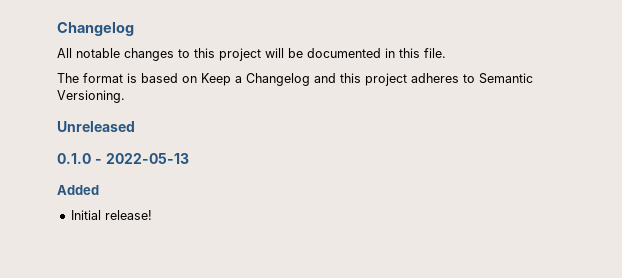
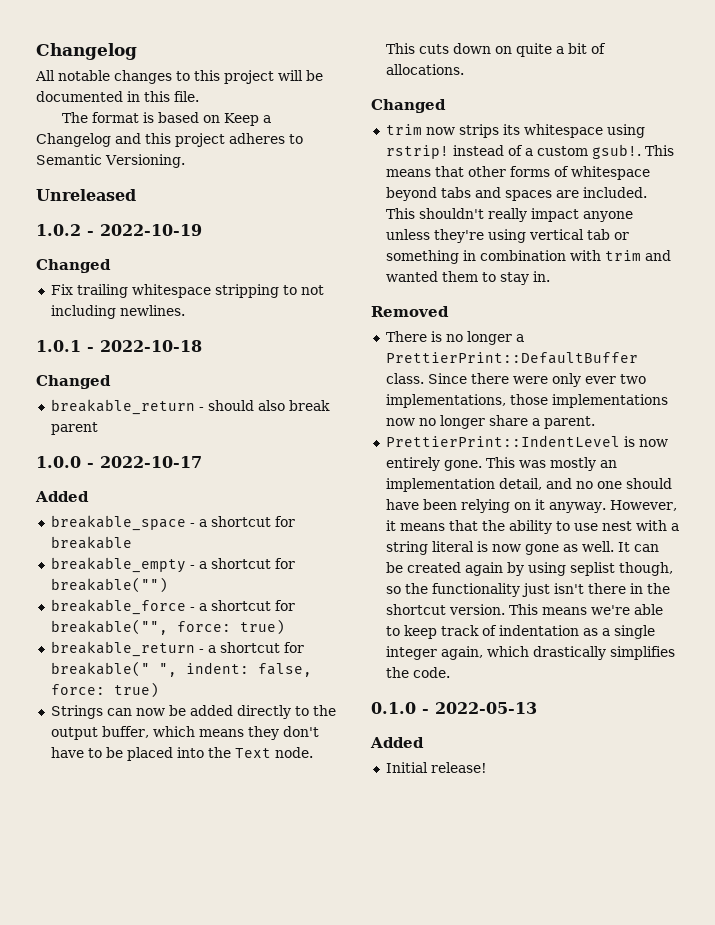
+ 1.0.2 - 2022-10-19
+ Changed
+ Fix trailing whitespace stripping to not including newlines.
+ 1.0.1 - 2022-10-18
+ Changed
+ breakable_return - should also break parent
+ 1.0.0 - 2022-10-17
+ Added
+ breakable_space - a shortcut for breakable
+ breakable_empty - a shortcut for breakable("")
+ breakable_force - a shortcut for breakable("", force: true)
+ breakable_return - a shortcut for breakable(" ", indent: false, force: true)
+ Strings can now be added directly to the output buffer, which means they don't have to be placed into the Text node. This cuts down on quite a bit of allocations.
+ Changed
+ trim now strips its whitespace using rstrip! instead of a custom gsub!. This means that other forms of whitespace beyond tabs and spaces are included. This shouldn't really impact anyone unless they're using vertical tab or something in combination with trim and wanted them to stay in.
+ Removed
+ There is no longer a PrettierPrint::DefaultBuffer class. Since there were only ever two implementations, those implementations now no longer share a parent.
+ PrettierPrint::IndentLevel is now entirely gone. This was mostly an implementation detail, and no one should have been relying on it anyway. However, it means that the ability to use nest with a string literal is now gone as well. It can be created again by using seplist though, so the functionality just isn't there in the shortcut version. This means we're able to keep track of indentation as a single integer again, which drastically simplifies the code.

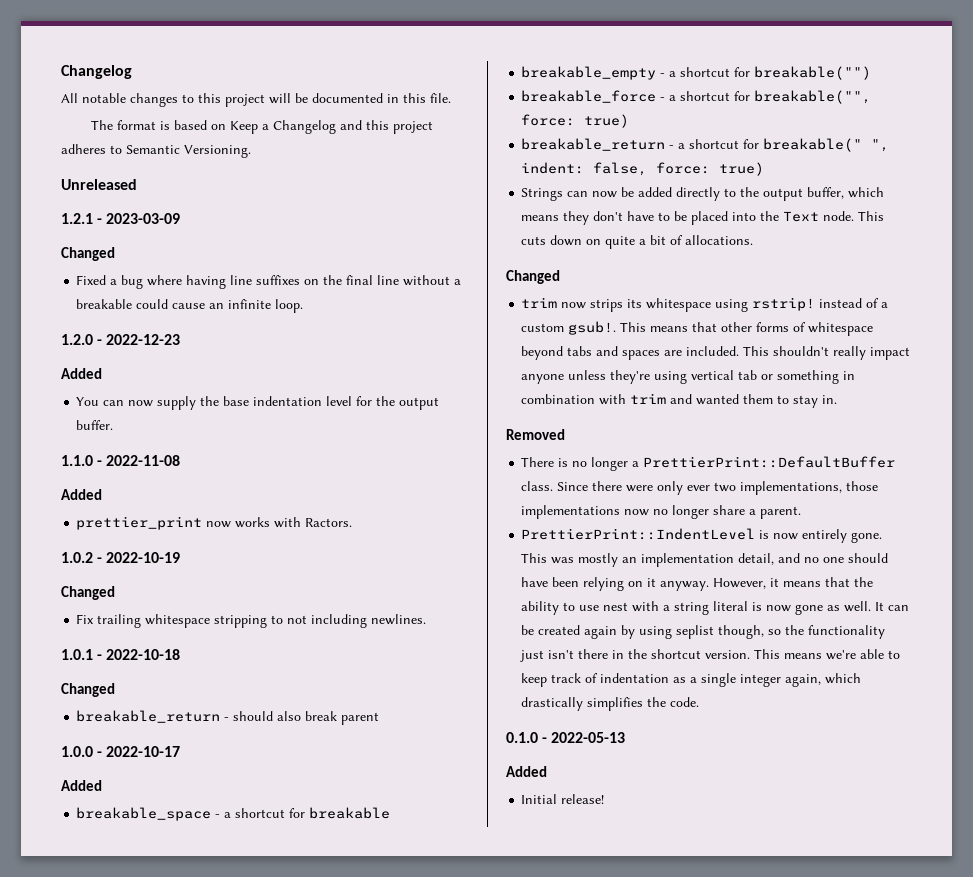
+ 1.2.1 - 2023-03-09
+ Changed
+ Fixed a bug where having line suffixes on the final line without a breakable could cause an infinite loop.
+ 1.2.0 - 2022-12-23
+ Added
+ You can now supply the base indentation level for the output buffer.
+ 1.1.0 - 2022-11-08
+ Added
+ prettier_print now works with Ractors.

